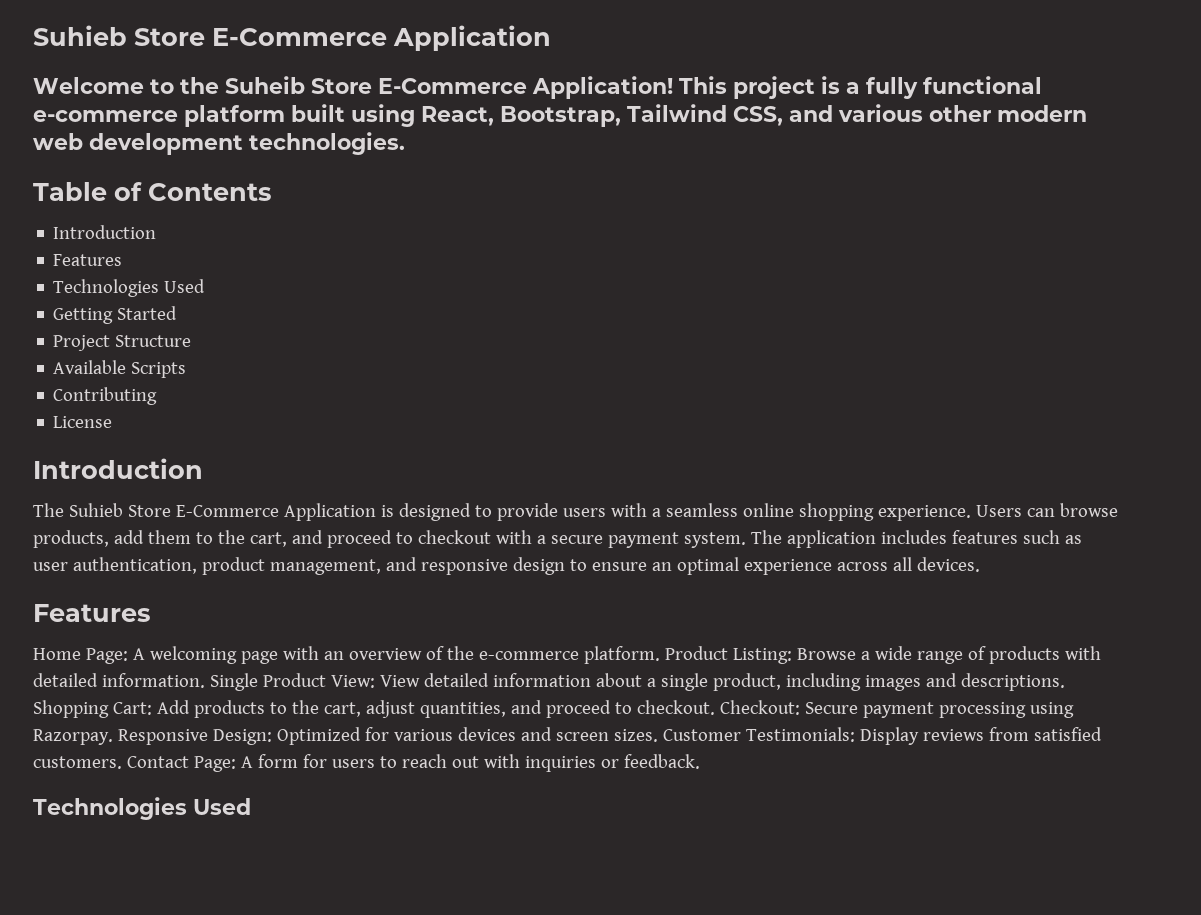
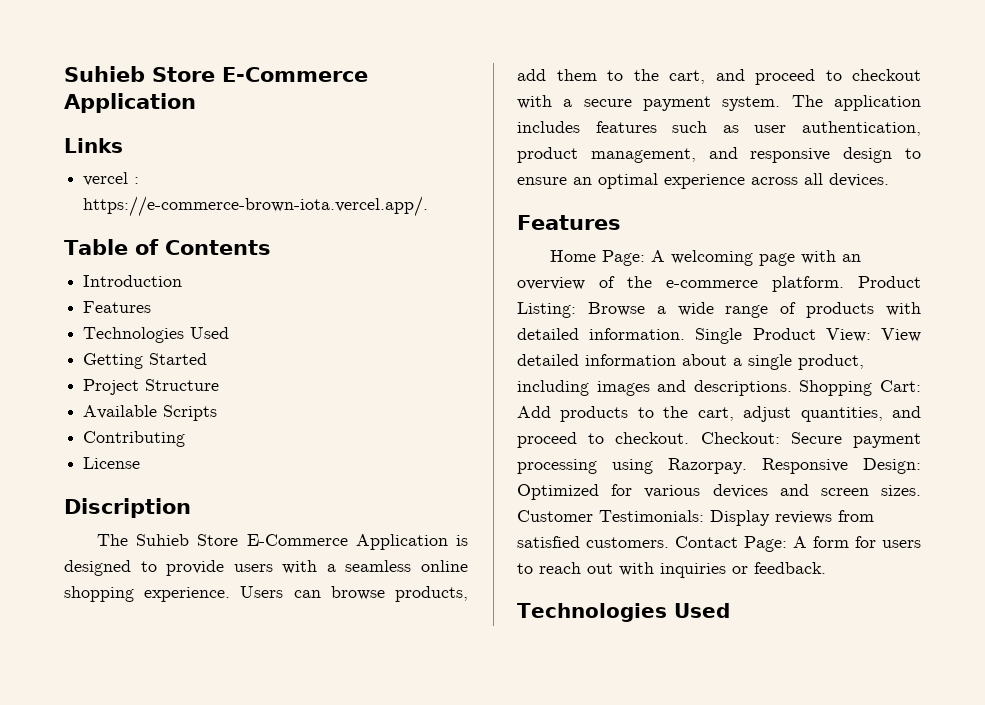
- Welcome to the Suheib Store E-Commerce Application! This project is a fully functional e-commerce platform built using React, Bootstrap, Tailwind CSS, and various other modern web development technologies.
+ Links
+ vercel : https://e-commerce-brown-iota.vercel.app/.
  License
- Introduction
+ Discription

